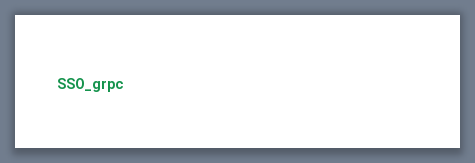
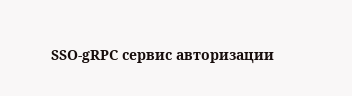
- SSO_grpc
+ SSO-gRPC сервис авторизации

